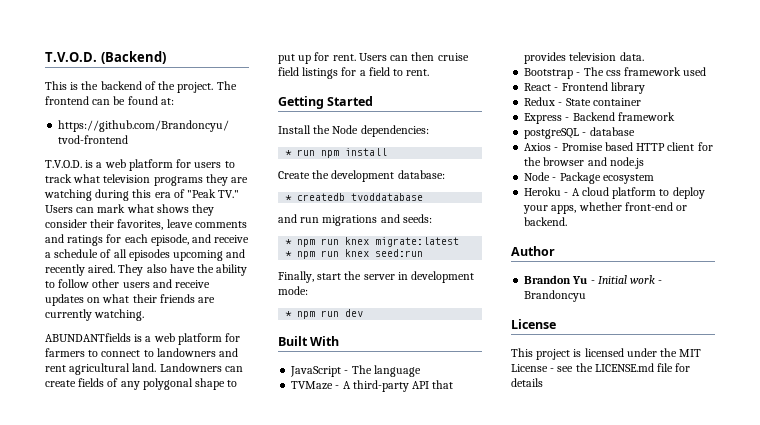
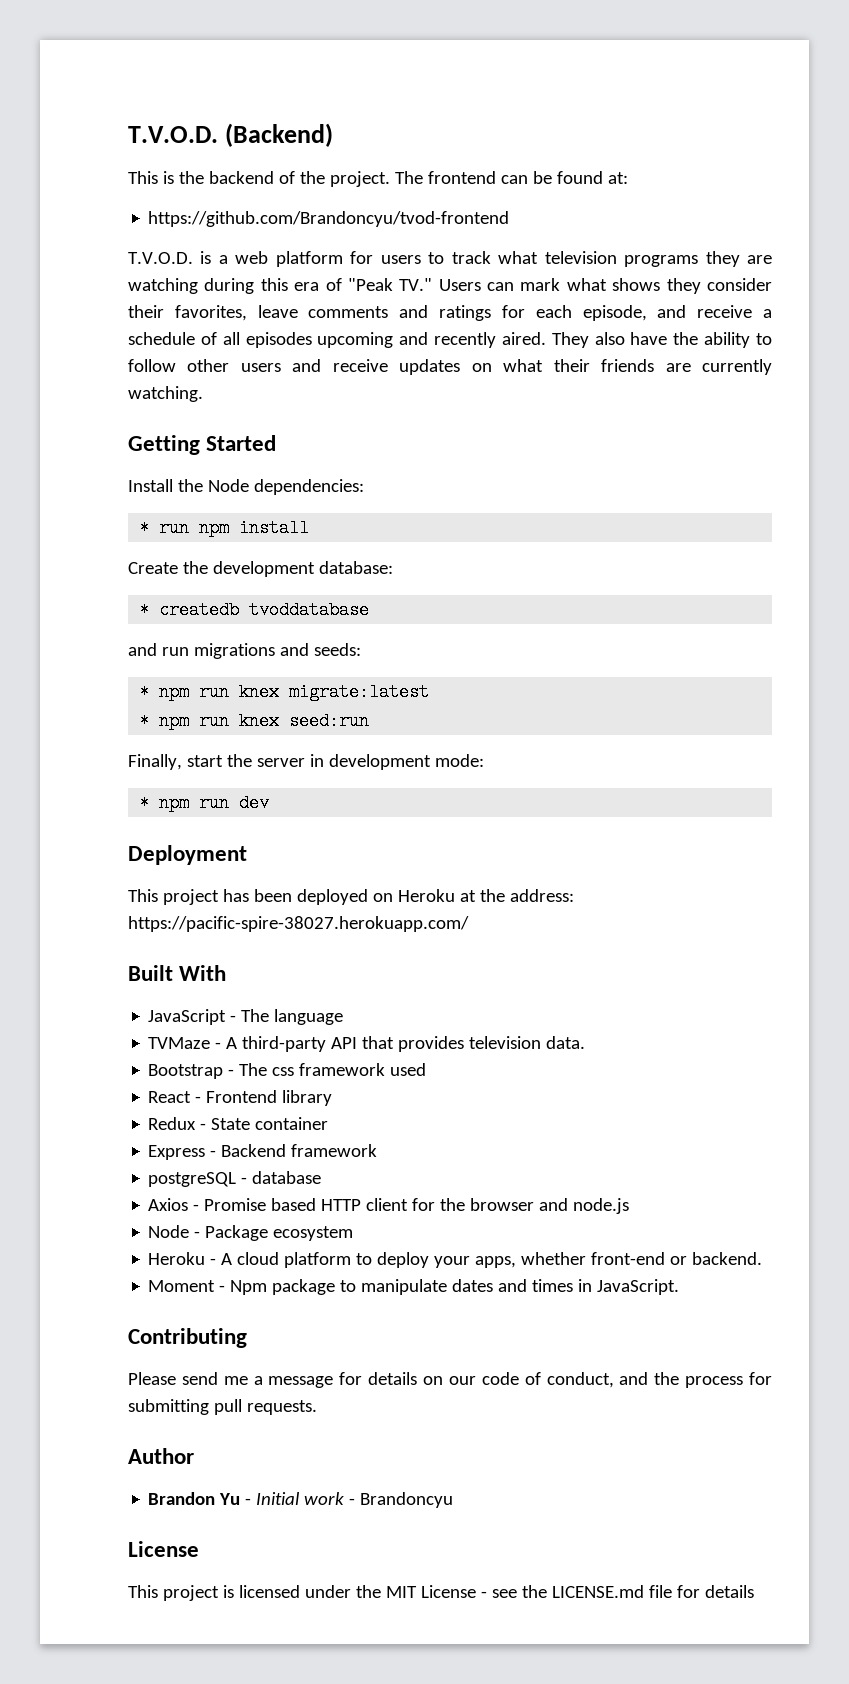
- ABUNDANTfields is a web platform for farmers to connect to landowners and rent agricultural land. Landowners can create fields of any polygonal shape to put up for rent. Users can then cruise field listings for a field to rent.
+ Deployment
+ This project has been deployed on Heroku at the address: https://pacific-spire-38027.herokuapp.com/
+ Moment - Npm package to manipulate dates and times in JavaScript.
+ Contributing
+ Please send me a message for details on our code of conduct, and the process for submitting pull requests.

